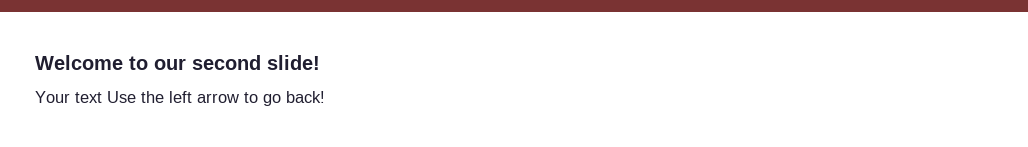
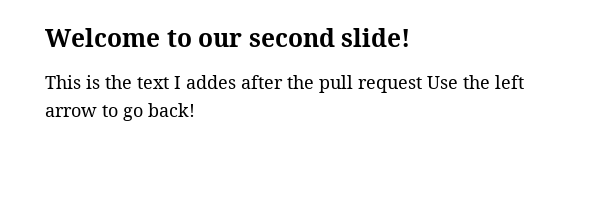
- Your text Use the left arrow to go back!
+ This is the text I addes after the pull request Use the left arrow to go back!

